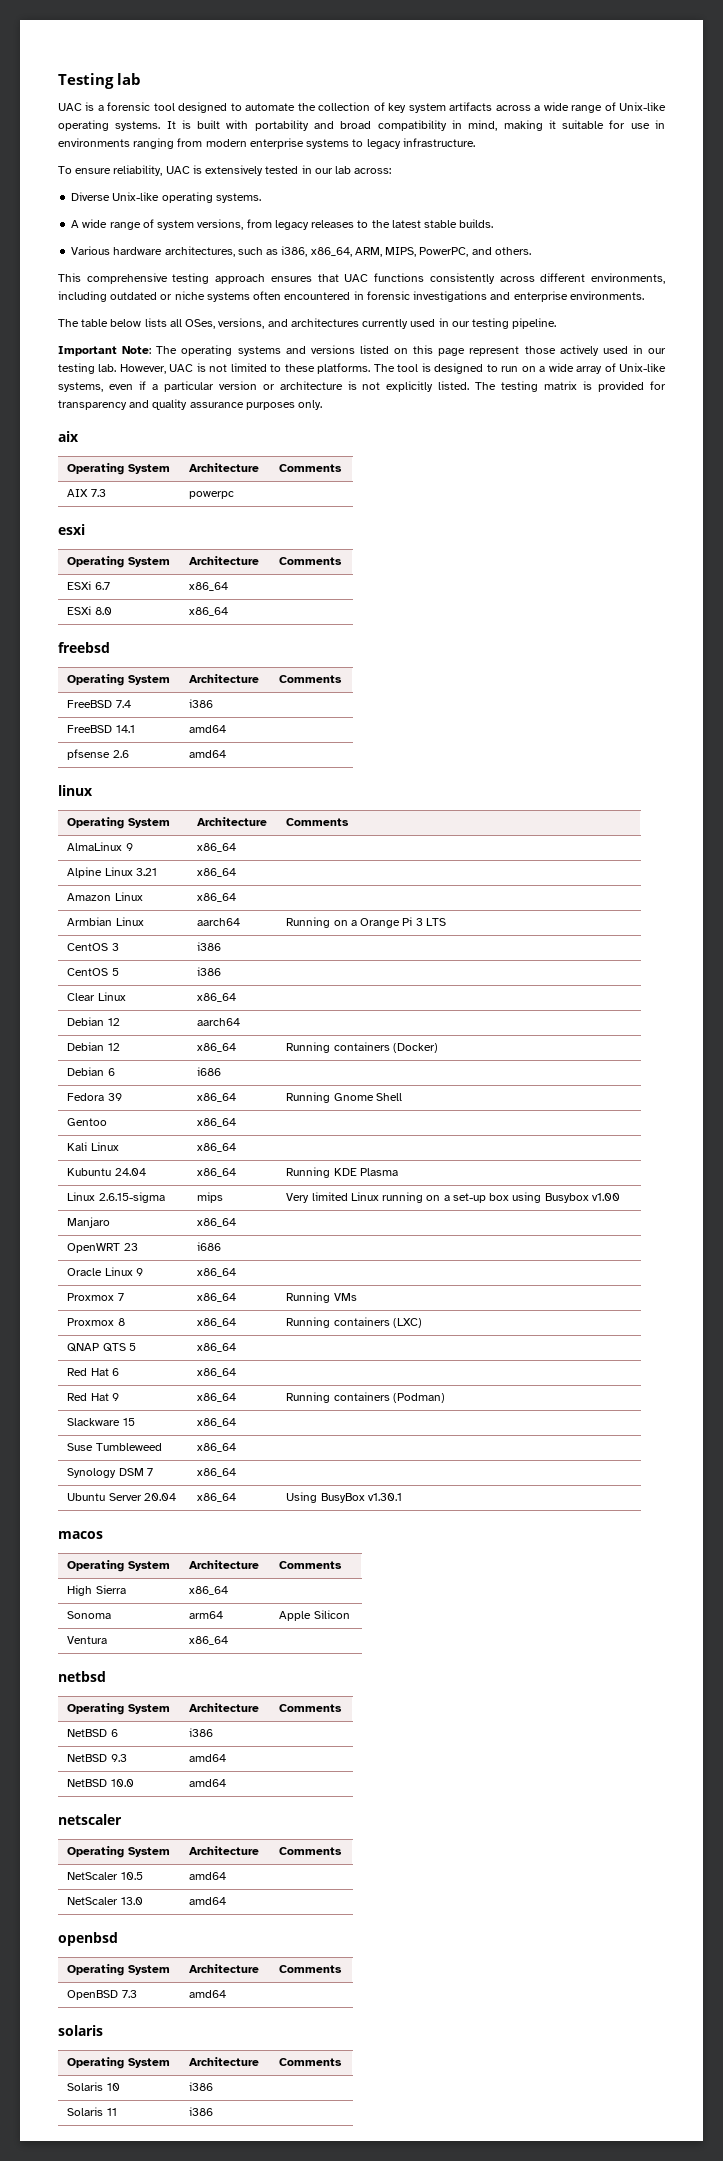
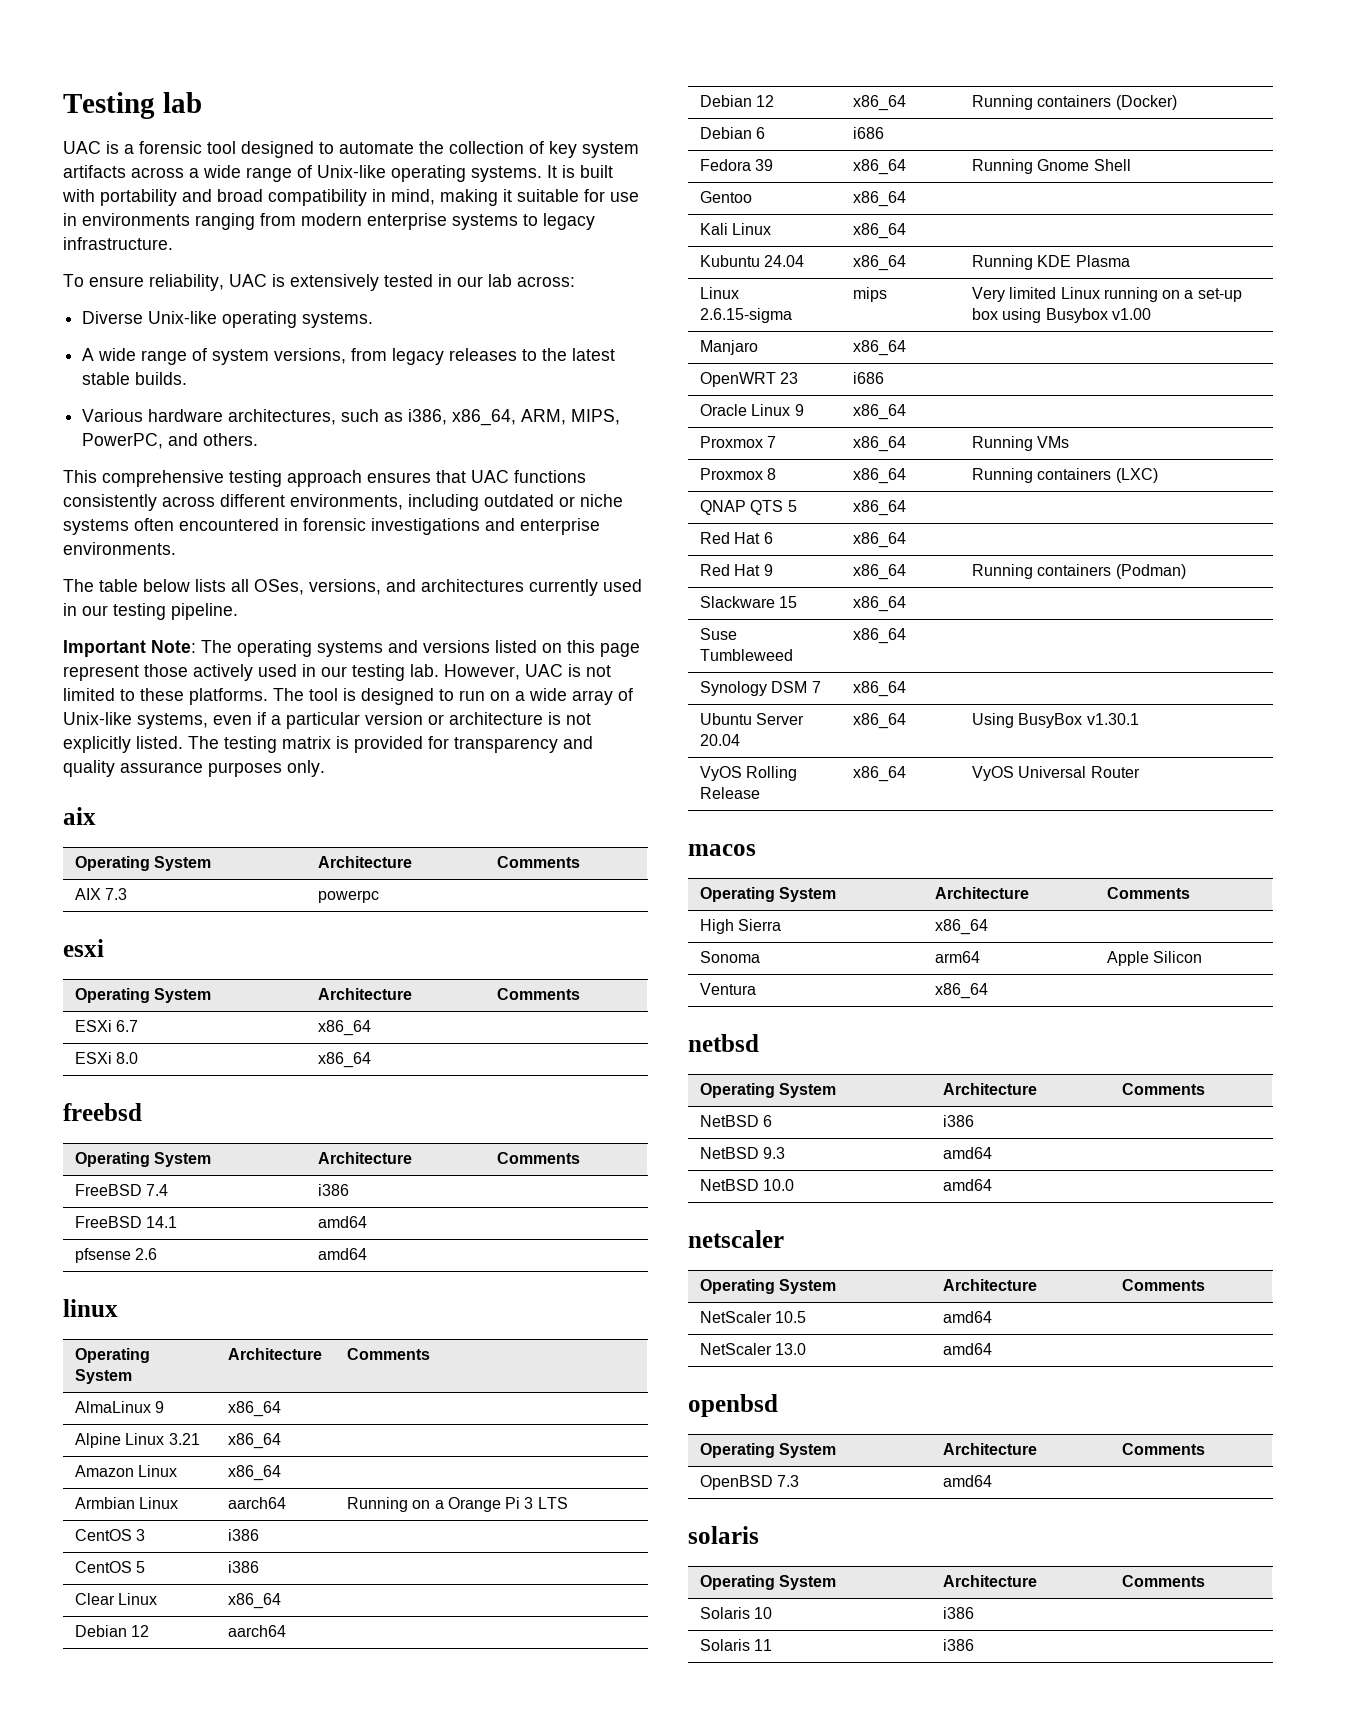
+ VyOS Rolling Release | x86_64 | VyOS Universal Router

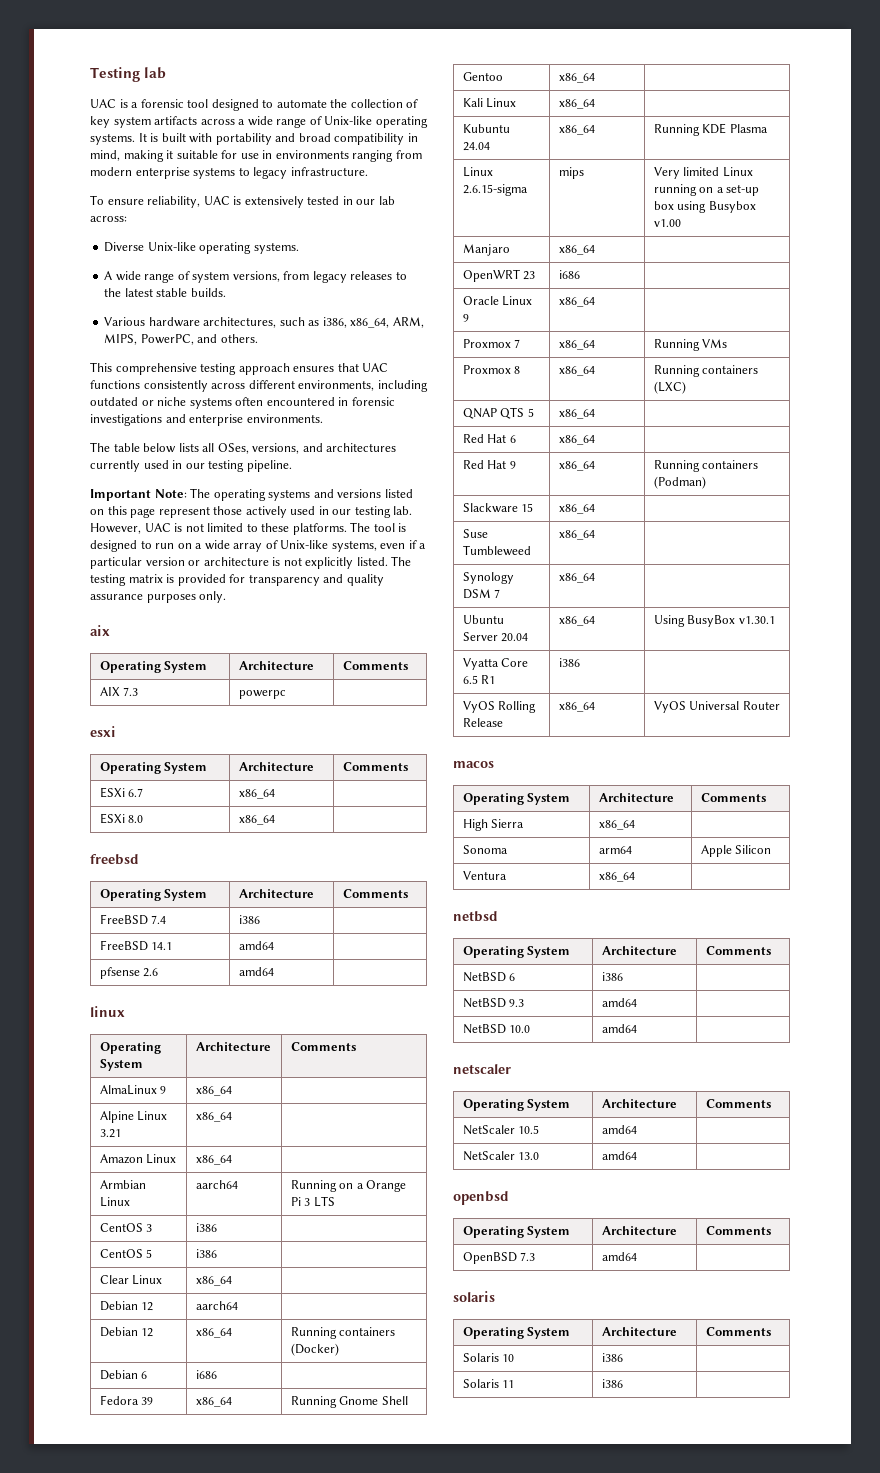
+ Vyatta Core 6.5 R1 | i386 |

